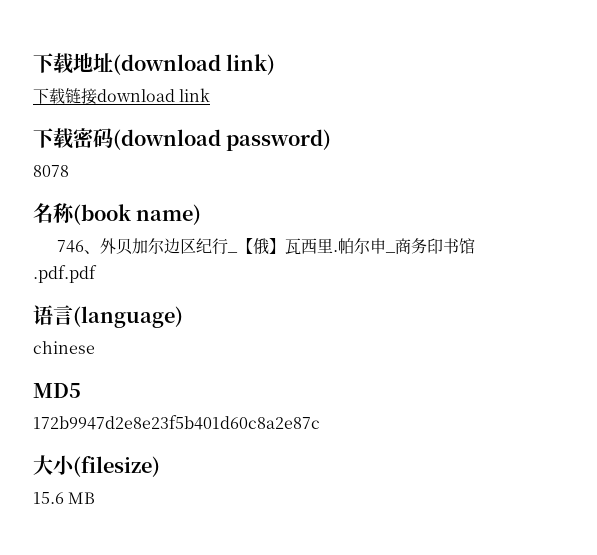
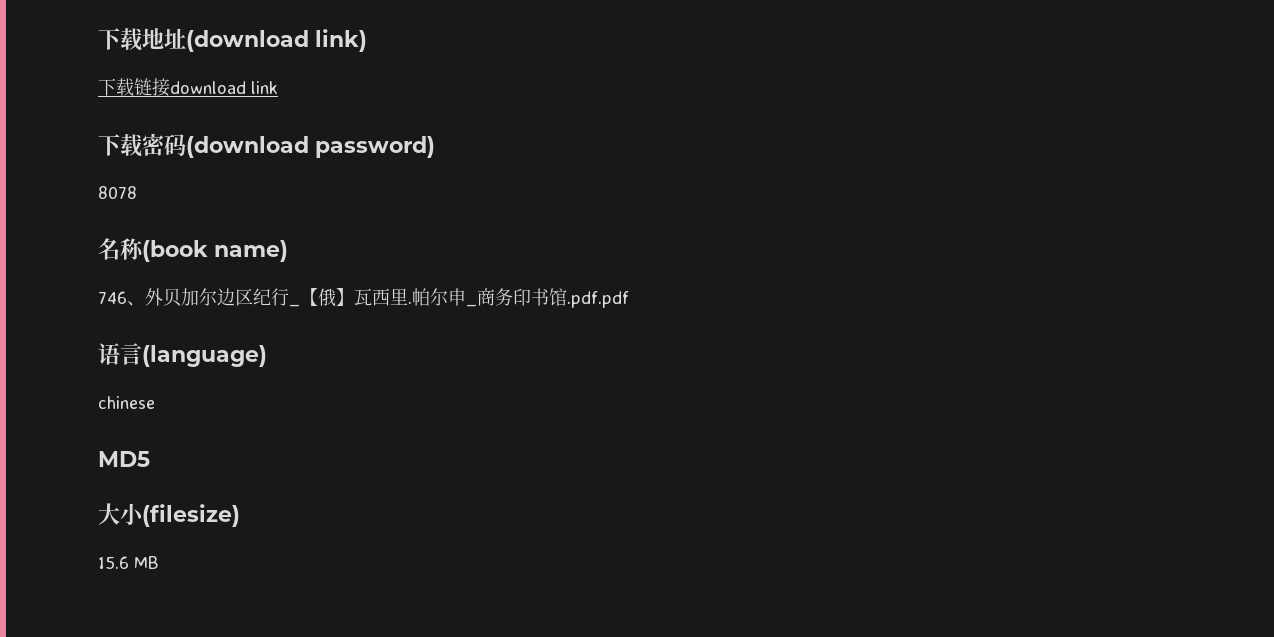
- 172b9947d2e8e23f5b401d60c8a2e87c

